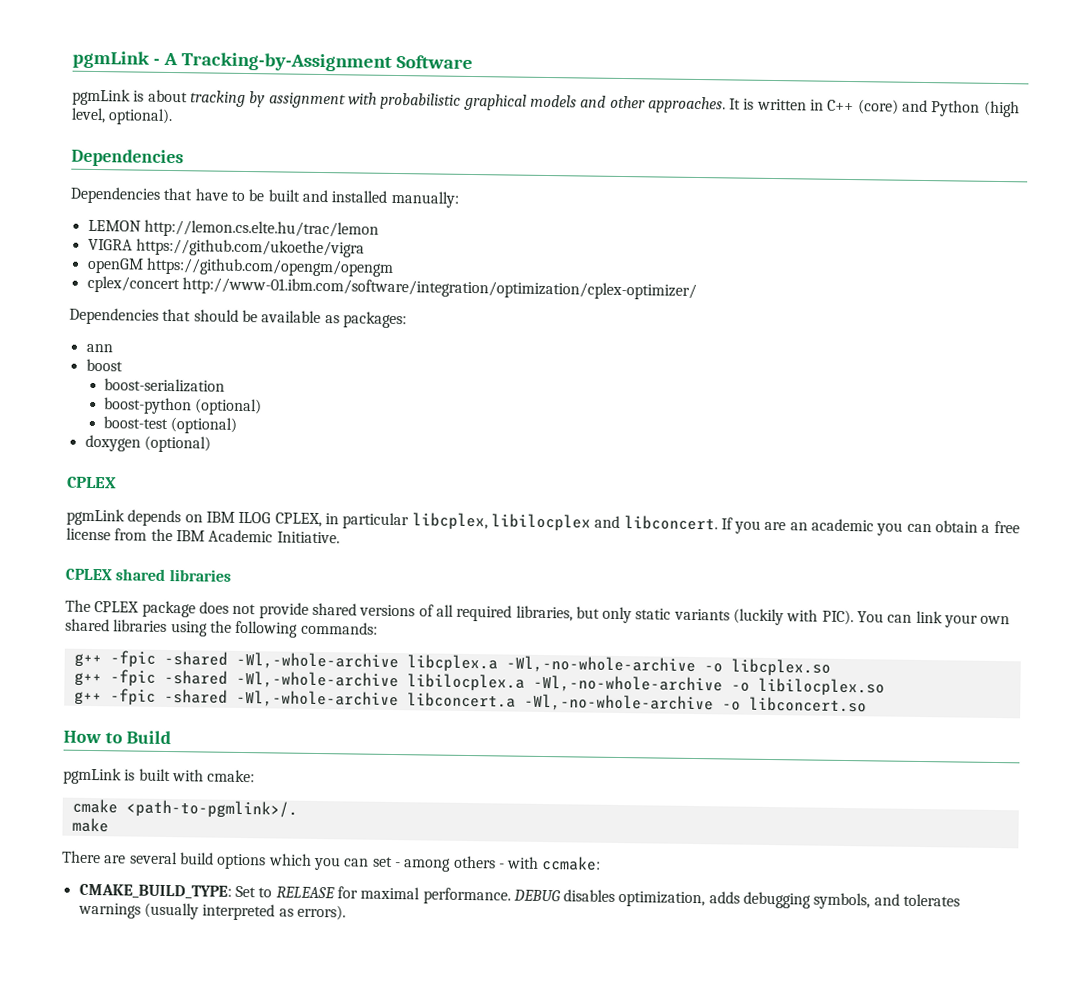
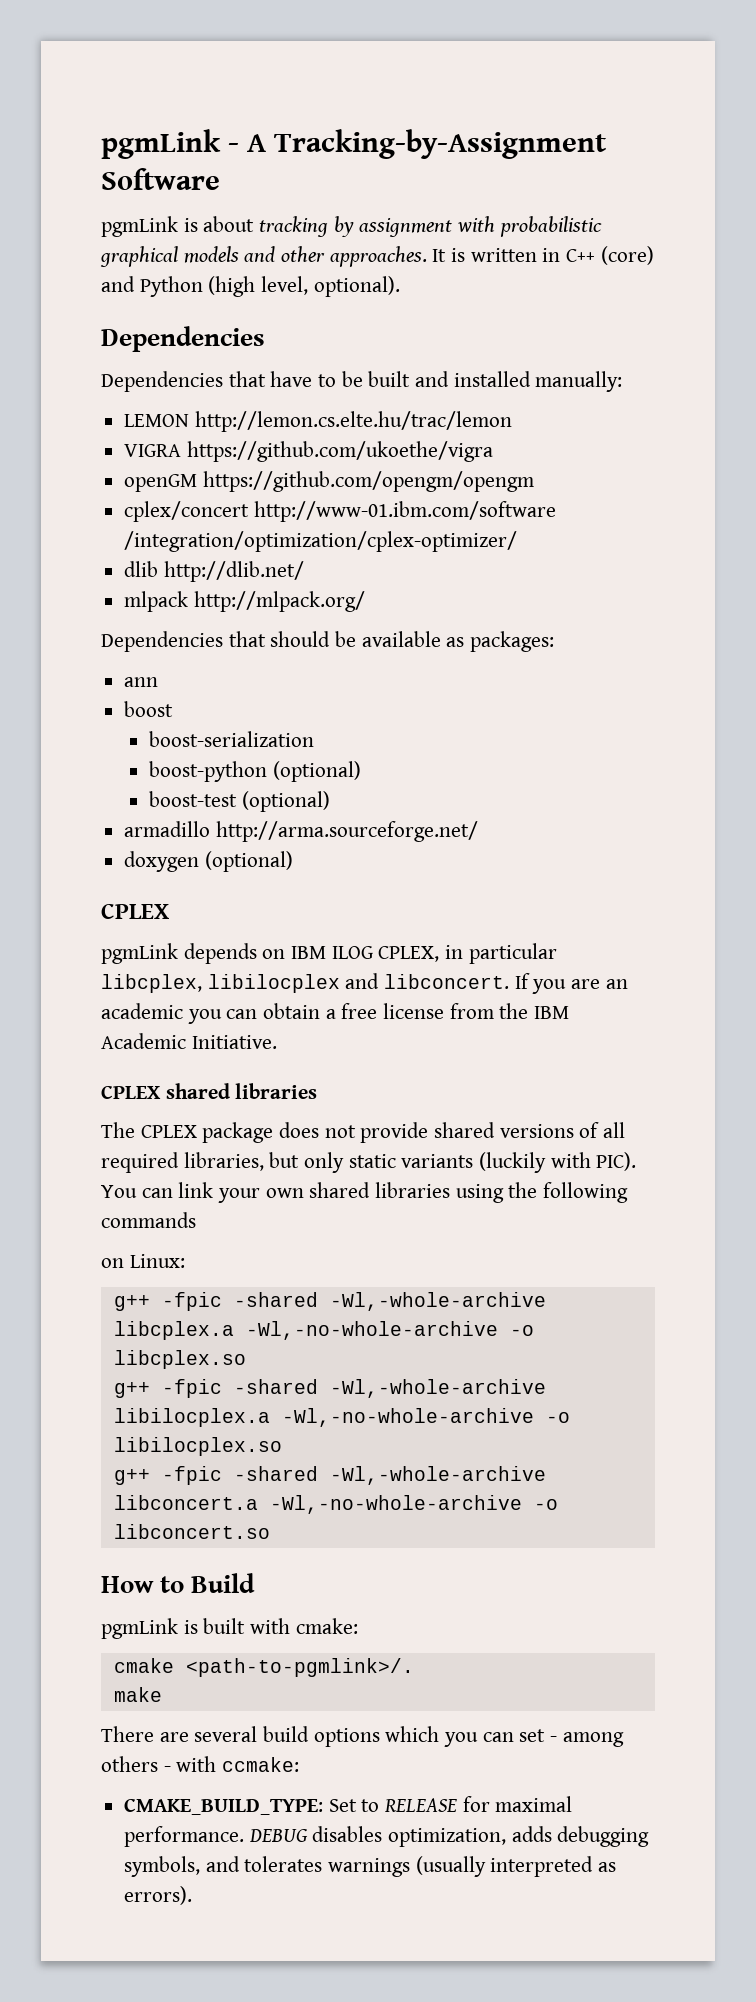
- cplex/concert http://www-01.ibm.com/software/integration/optimization/cplex-optimizer/
+ cplex/concert http://www-01.ibm.com/software /integration/optimization/cplex-optimizer/
+ dlib http://dlib.net/
+ mlpack http://mlpack.org/
+ armadillo http://arma.sourceforge.net/
- You can link your own shared libraries using the following commands:
+ You can link your own shared libraries using the following commands
+ on Linux:

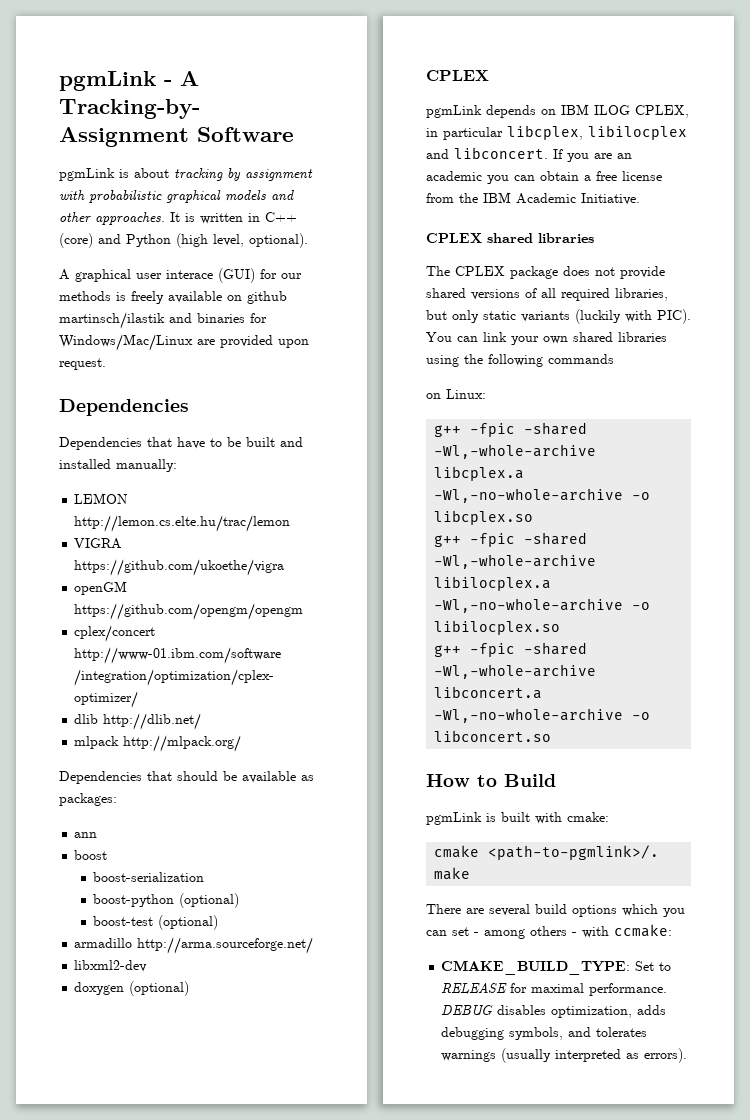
+ A graphical user interace (GUI) for our methods is freely available on github martinsch/ilastik and binaries for Windows/Mac/Linux are provided upon request.
+ libxml2-dev

